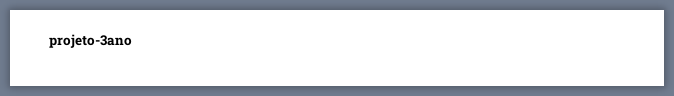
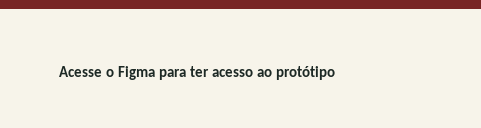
- projeto-3ano
+ Acesse o Figma para ter acesso ao protótipo

